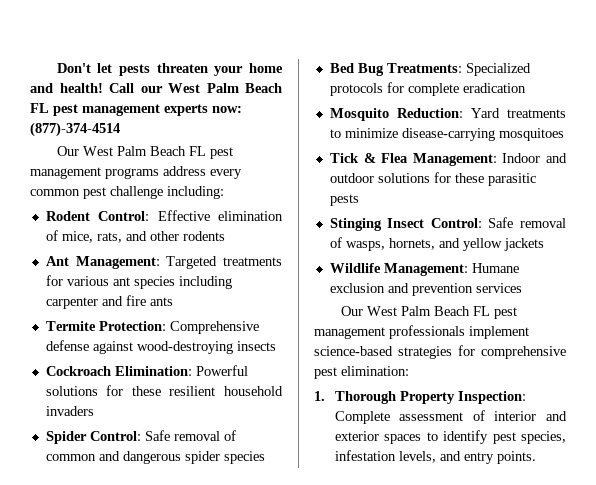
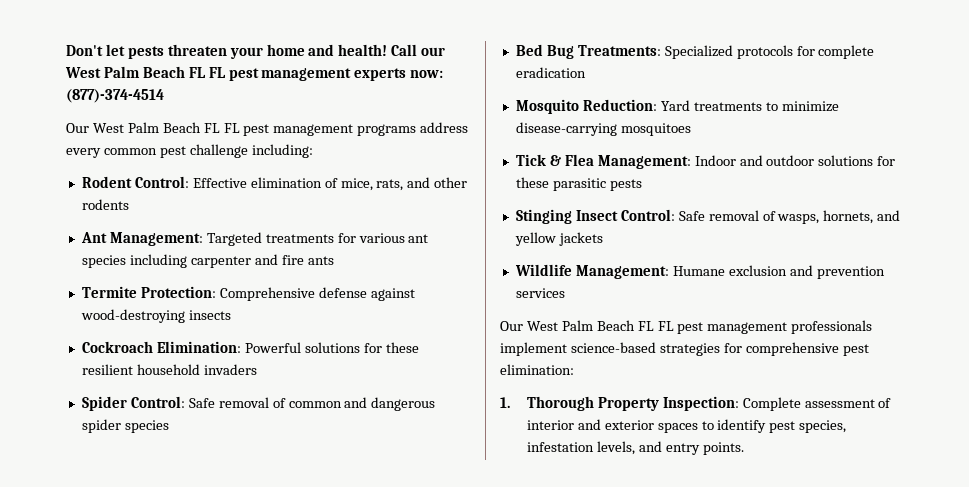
- Call our West Palm Beach FL pest management experts now: (877)-374-4514
+ Call our West Palm Beach FL FL pest management experts now: (877)-374-4514
- Our West Palm Beach FL pest management programs address every common pest challenge including:
+ Our West Palm Beach FL FL pest management programs address every common pest challenge including:
- Our West Palm Beach FL pest management professionals implement science-based strategies for comprehensive pest elimination:
+ Our West Palm Beach FL FL pest management professionals implement science-based strategies for comprehensive pest elimination:

